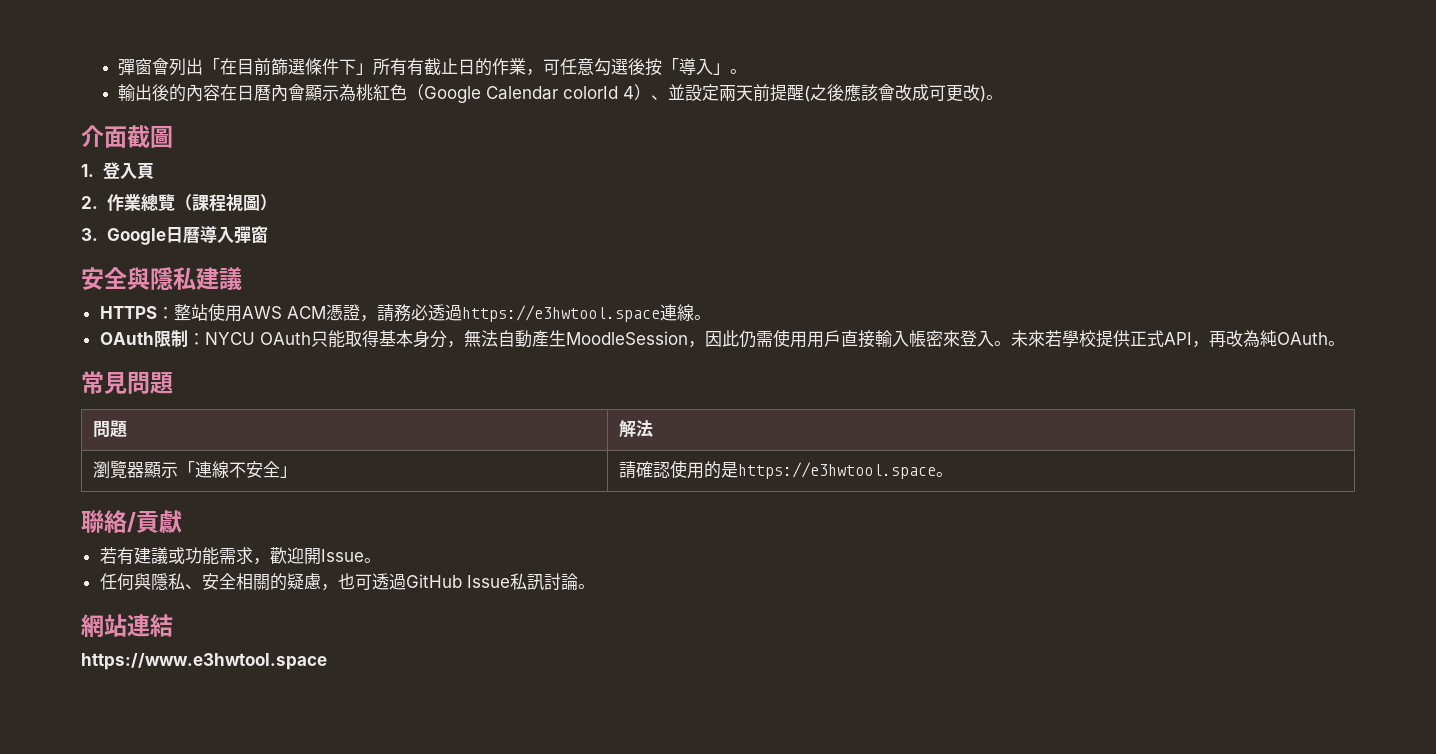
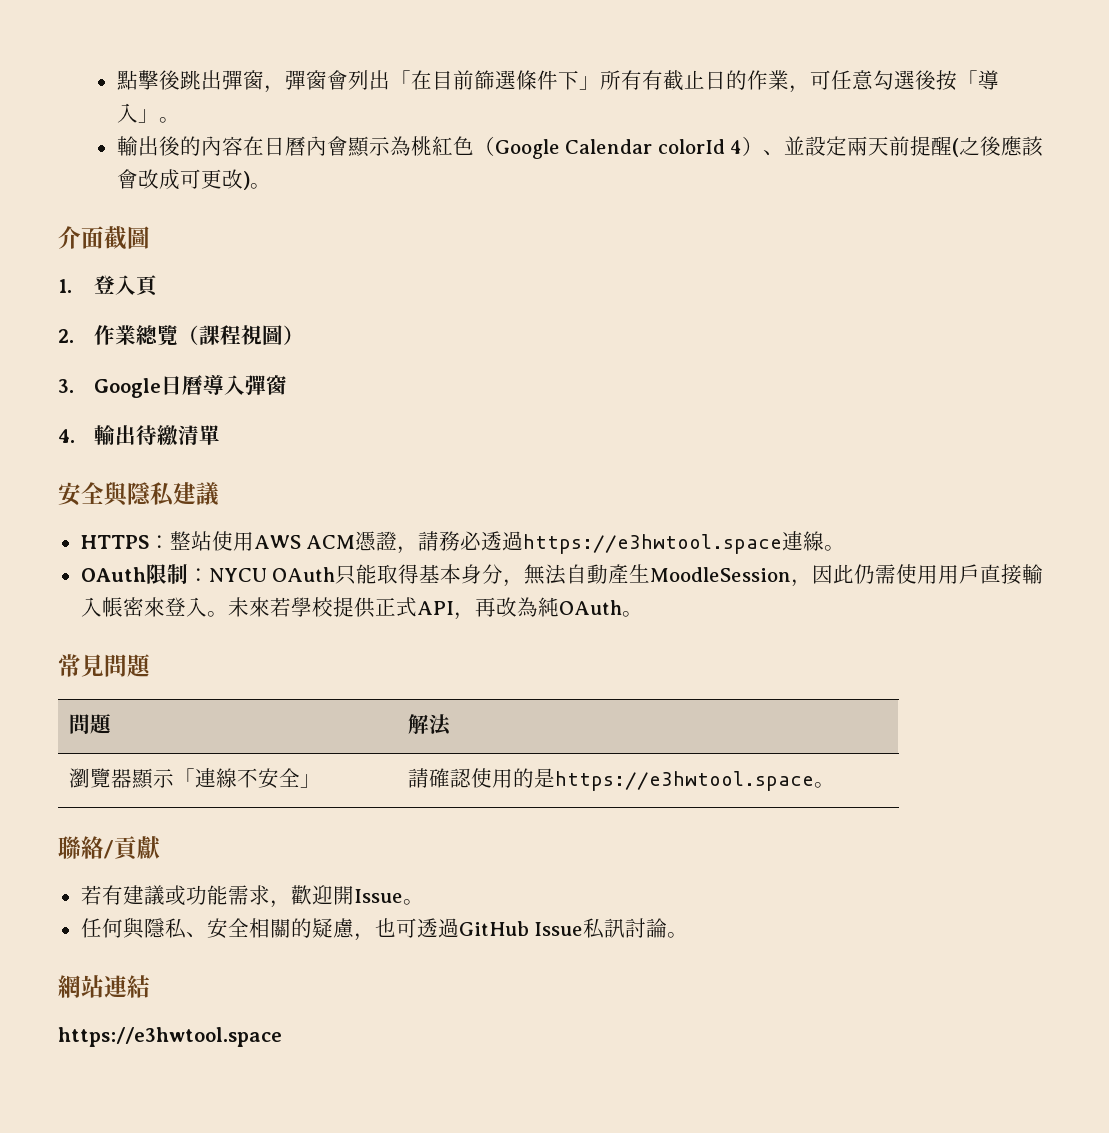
- 彈窗會列出「在目前篩選條件下」所有有截止日的作業，可任意勾選後按「導入」。
+ 點擊後跳出彈窗，彈窗會列出「在目前篩選條件下」所有有截止日的作業，可任意勾選後按「導入」。
+ 4.輸出待繳清單
  網站連結
- https://www.e3hwtool.space
+ https://e3hwtool.space

